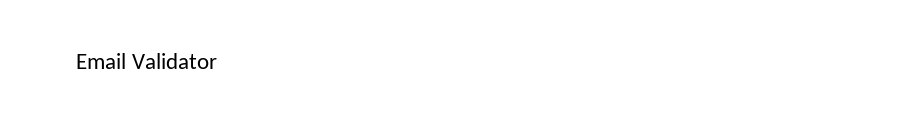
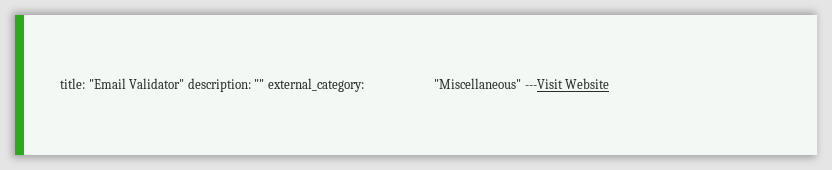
- Email Validator
+ title: "Email Validator" description: "" external_category: "Miscellaneous" ---Visit Website

